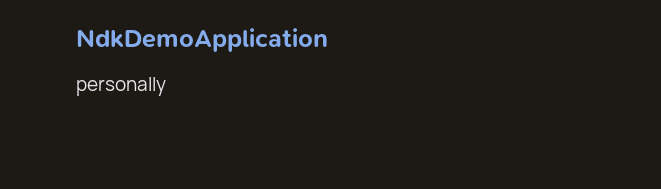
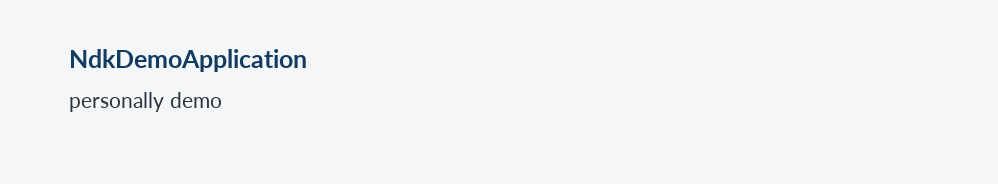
- personally
+ personally demo

